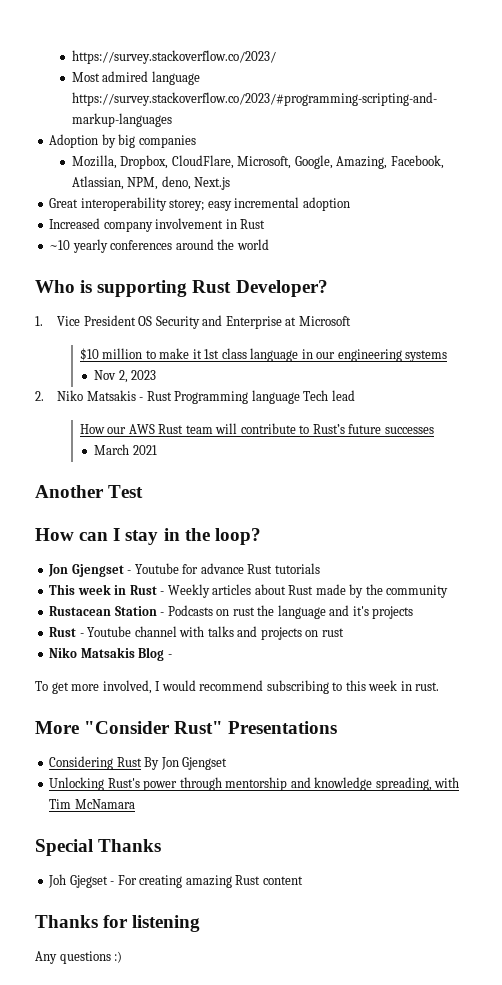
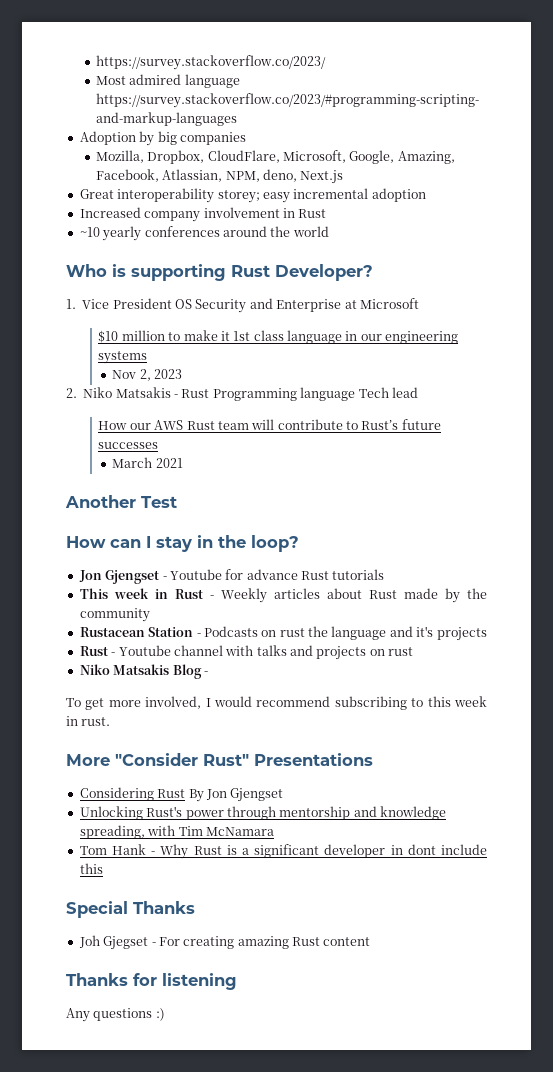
+ Tom Hank - Why Rust is a significant developer in dont include this

